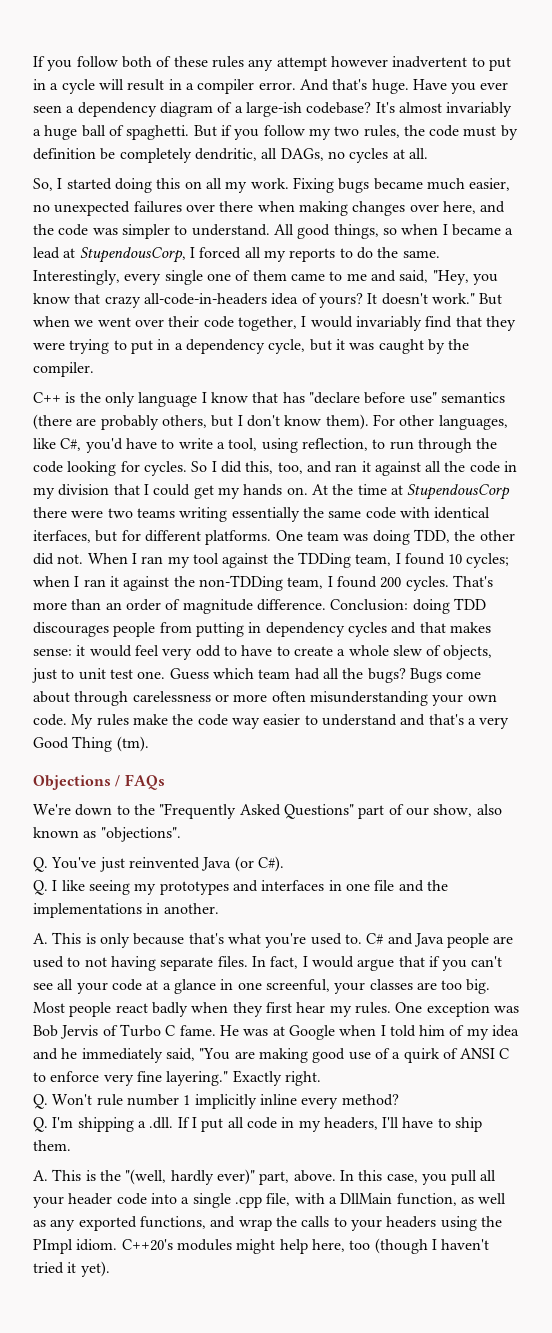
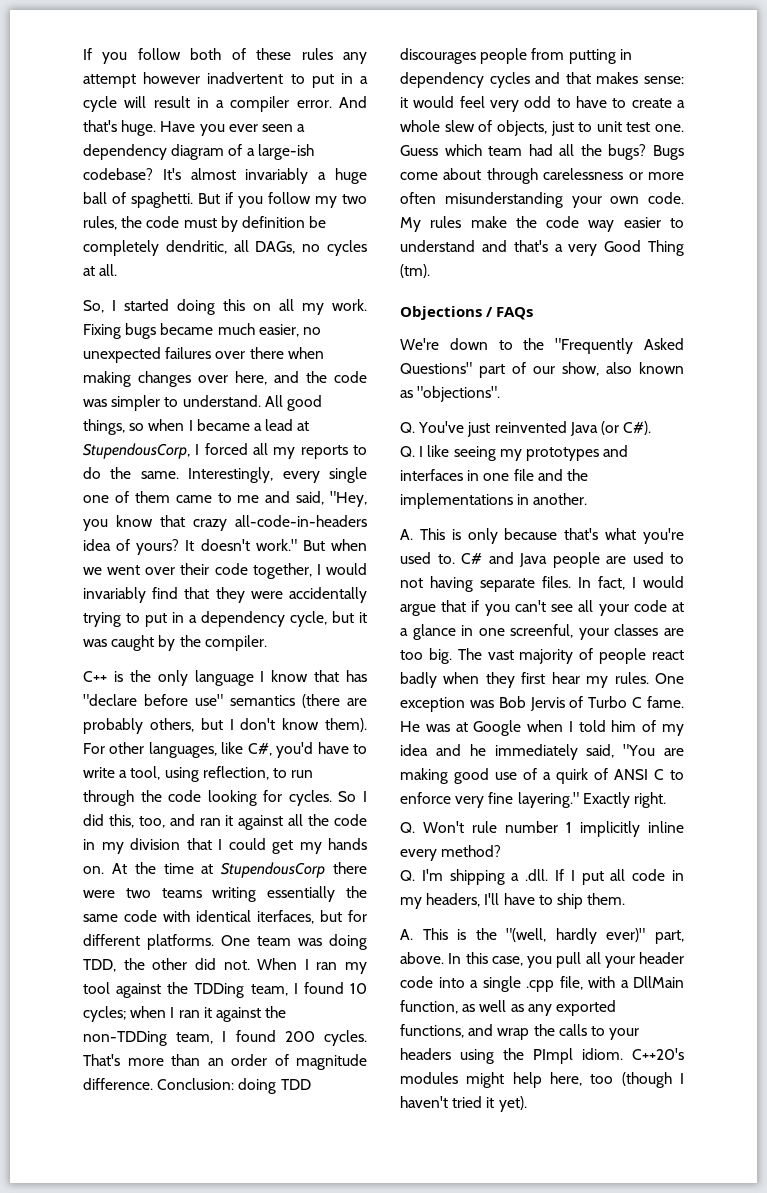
- But when we went over their code together, I would invariably find that they were trying to put in a dependency cycle, but it was caught by the compiler.
+ But when we went over their code together, I would invariably find that they were accidentally trying to put in a dependency cycle, but it was caught by the compiler.
- Most people react badly when they first hear my rules.
+ The vast majority of people react badly when they first hear my rules.

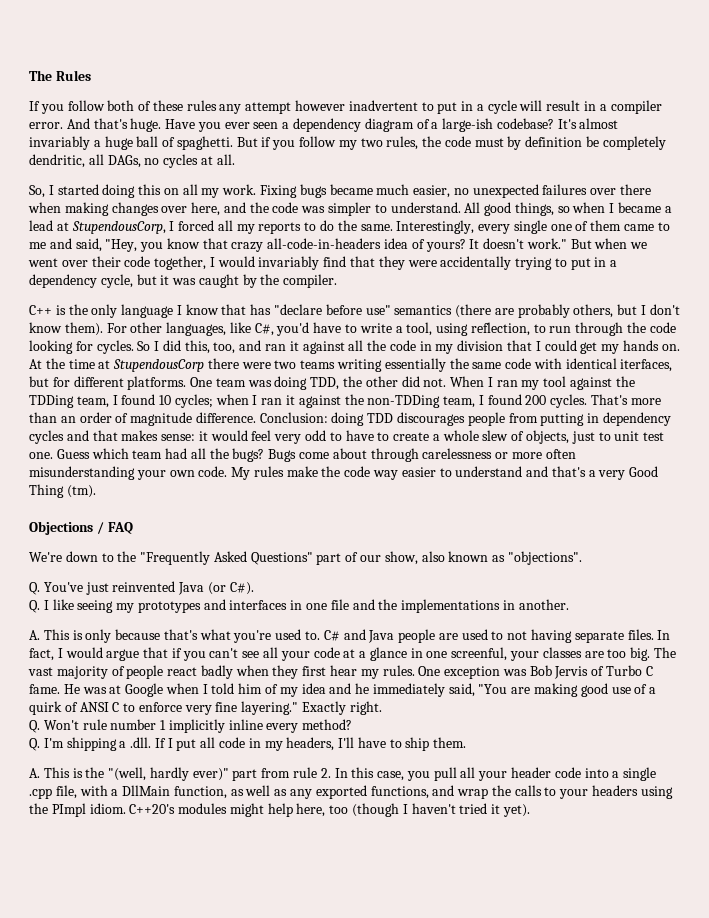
+ The Rules
- Objections / FAQs
+ Objections / FAQ
- A. This is the "(well, hardly ever)" part, above. In this case, you pull all your header code into a single .cpp file, with a DllMain function, as well as any exported functions, and wrap the calls to your headers using the PImpl idiom.
+ A. This is the "(well, hardly ever)" part from rule 2. In this case, you pull all your header code into a single .cpp file, with a DllMain function, as well as any exported functions, and wrap the calls to your headers using the PImpl idiom.

